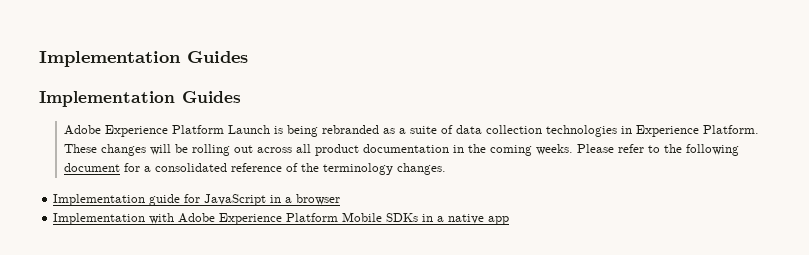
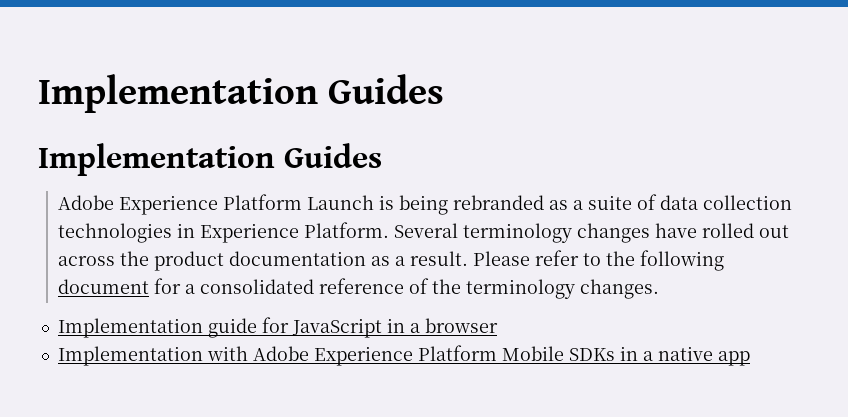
- These changes will be rolling out across all product documentation in the coming weeks.
+ Several terminology changes have rolled out across the product documentation as a result.

